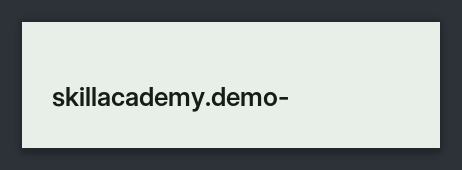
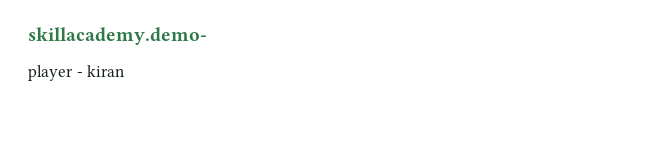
+ player - kiran

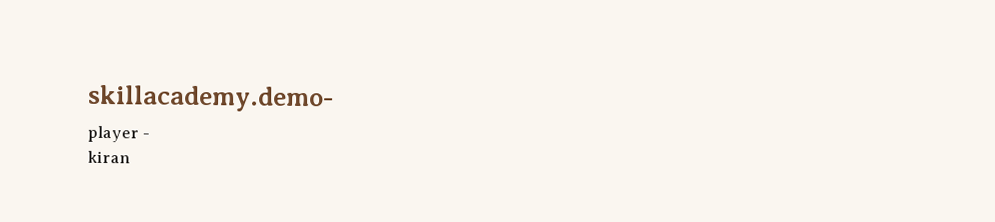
- player - kiran
+ player -
+ kiran

